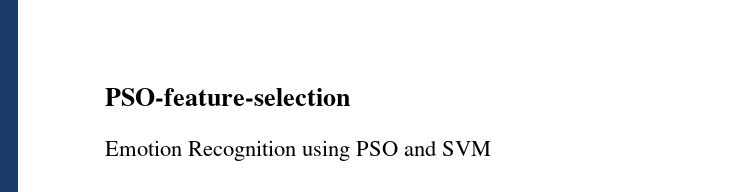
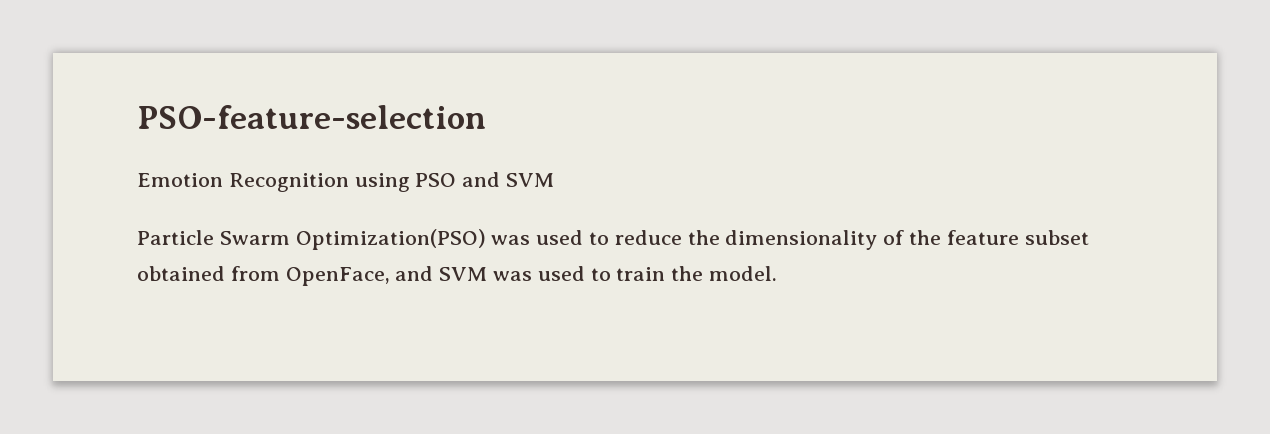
+ Particle Swarm Optimization(PSO) was used to reduce the dimensionality of the feature subset obtained from OpenFace, and SVM was used to train the model.

